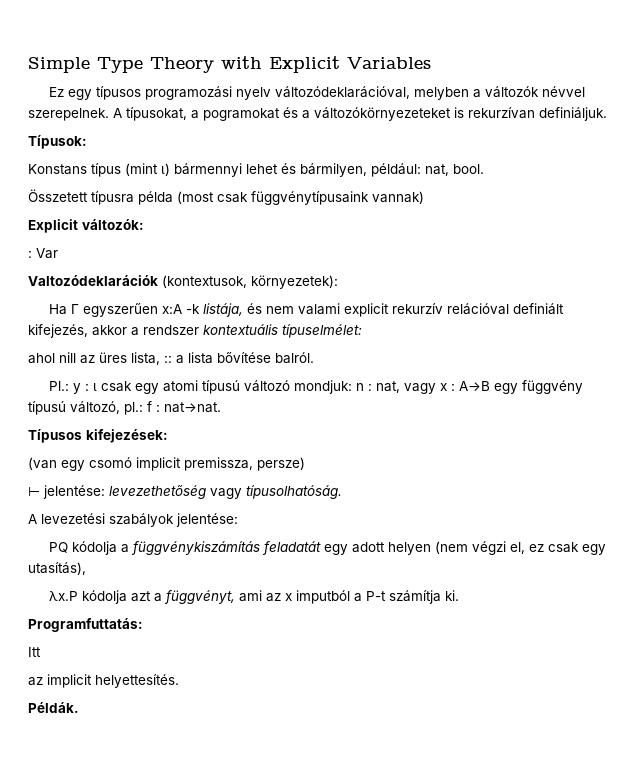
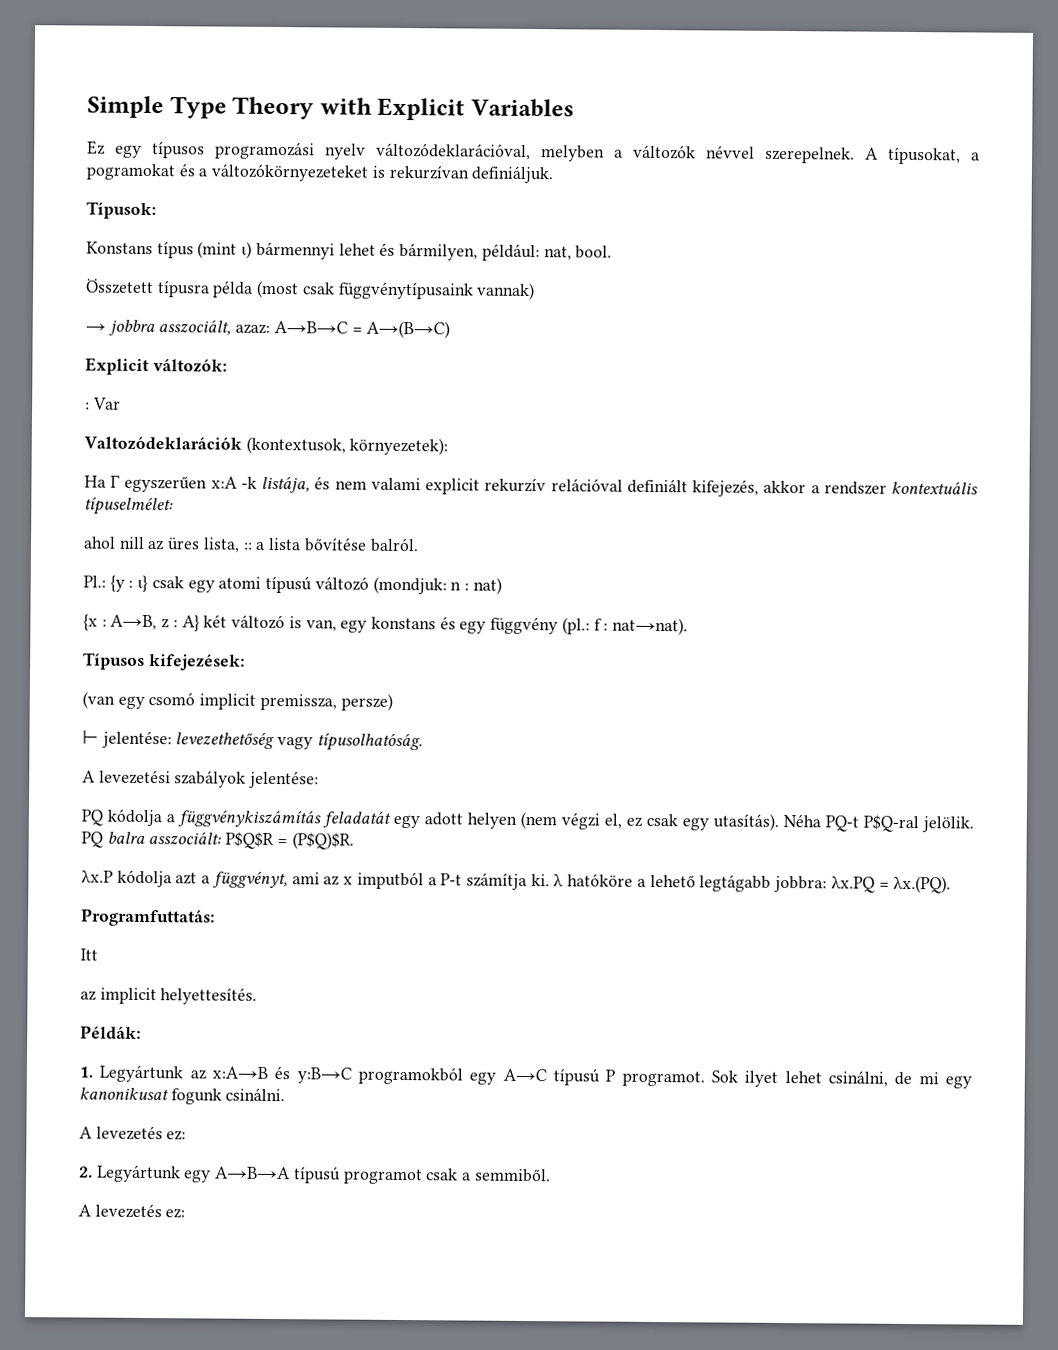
+ → jobbra asszociált, azaz: A→B→C = A→(B→C)
- Pl.: y : ι csak egy atomi típusú változó mondjuk: n : nat, vagy x : A→B egy függvény típusú változó, pl.: f : nat→nat.
+ Pl.: {y : ι} csak egy atomi típusú változó (mondjuk: n : nat)
+ {x : A→B, z : A} két változó is van, egy konstans és egy függvény (pl.: f : nat→nat).
- PQ kódolja a függvénykiszámítás feladatát egy adott helyen (nem végzi el, ez csak egy utasítás),
+ PQ kódolja a függvénykiszámítás feladatát egy adott helyen (nem végzi el, ez csak egy utasítás). Néha PQ-t P$Q-ral jelölik. PQ balra asszociált: P$Q$R = (P$Q)$R.
- λx.P kódolja azt a függvényt, ami az x imputból a P-t számítja ki.
+ λx.P kódolja azt a függvényt, ami az x imputból a P-t számítja ki. λ hatóköre a lehető legtágabb jobbra: λx.PQ = λx.(PQ).
- Példák.
+ Példák:
+ 1. Legyártunk az x:A→B és y:B→C programokból egy A→C típusú P programot. Sok ilyet lehet csinálni, de mi egy kanonikusat fogunk csinálni.
+ A levezetés ez:
+ 2. Legyártunk egy A→B→A típusú programot csak a semmiből.
+ A levezetés ez:

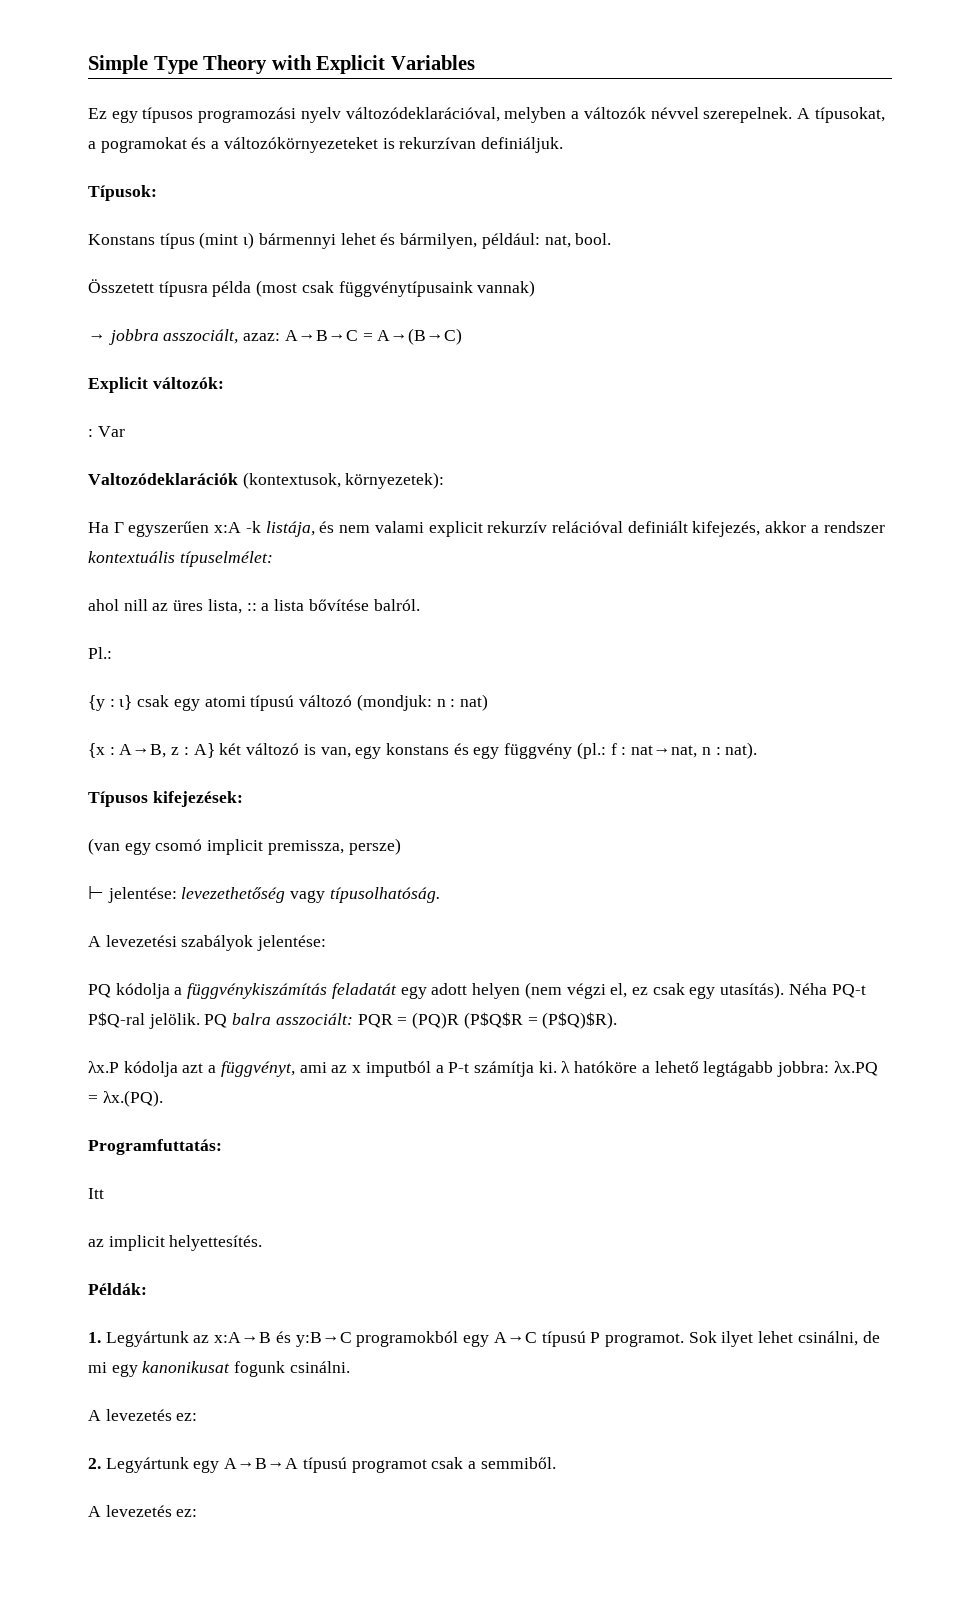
- Pl.: {y : ι} csak egy atomi típusú változó (mondjuk: n : nat)
+ Pl.:
+ {y : ι} csak egy atomi típusú változó (mondjuk: n : nat)
- {x : A→B, z : A} két változó is van, egy konstans és egy függvény (pl.: f : nat→nat).
+ {x : A→B, z : A} két változó is van, egy konstans és egy függvény (pl.: f : nat→nat, n : nat).
- PQ balra asszociált: P$Q$R = (P$Q)$R.
+ PQ balra asszociált: PQR = (PQ)R (P$Q$R = (P$Q)$R).

